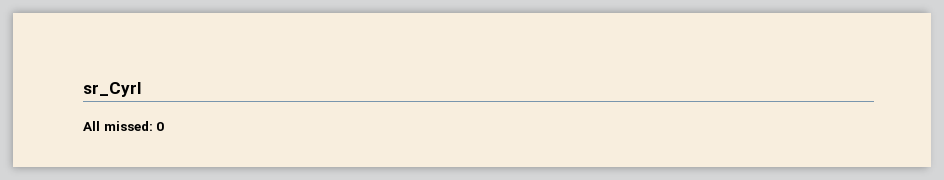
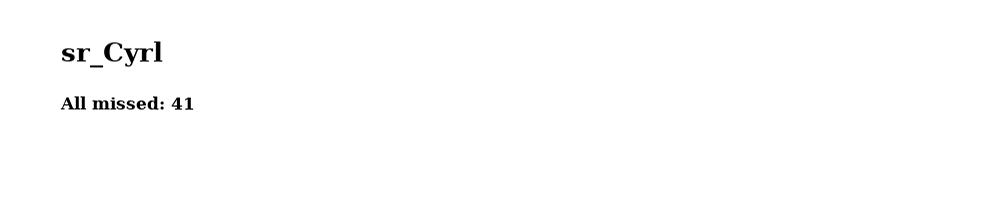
- All missed: 0
+ All missed: 41

